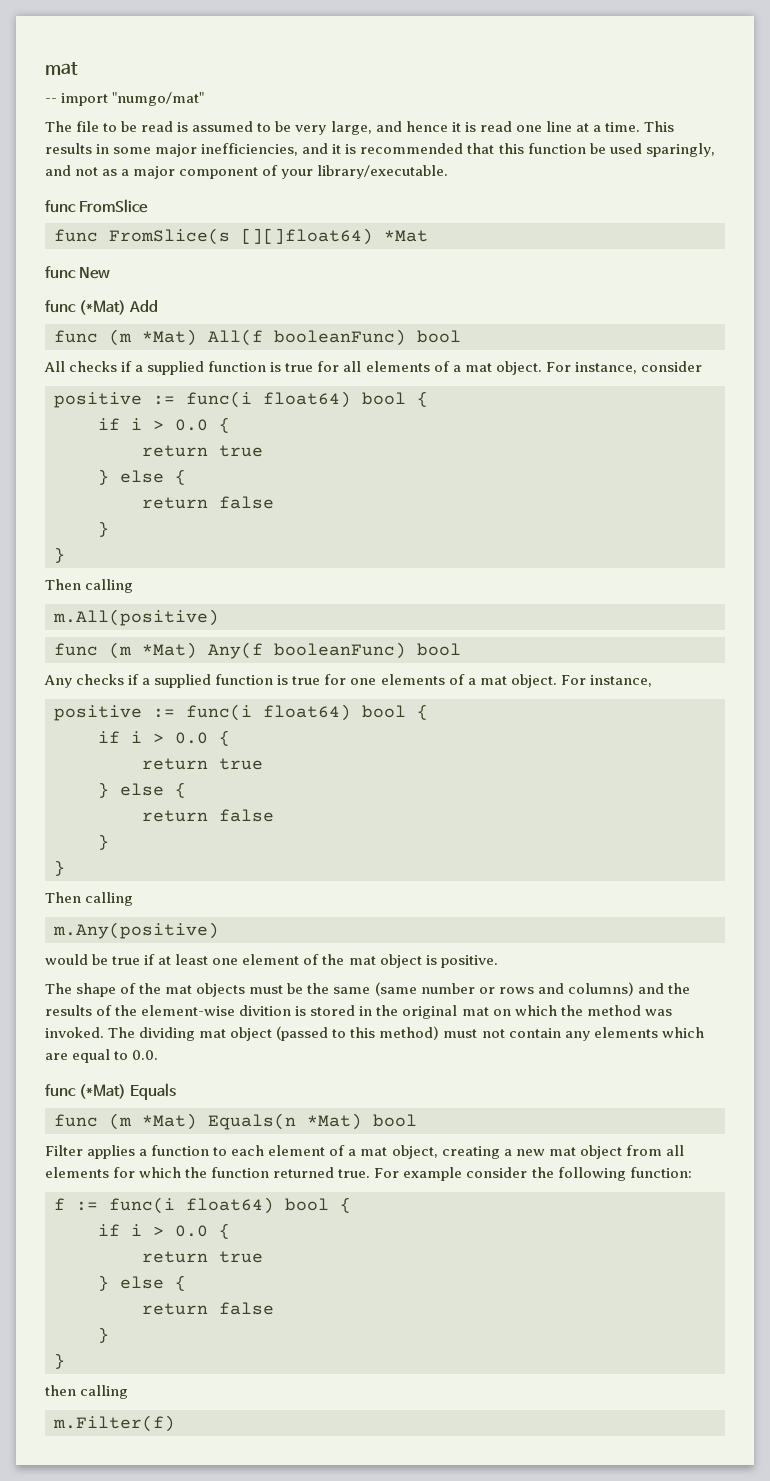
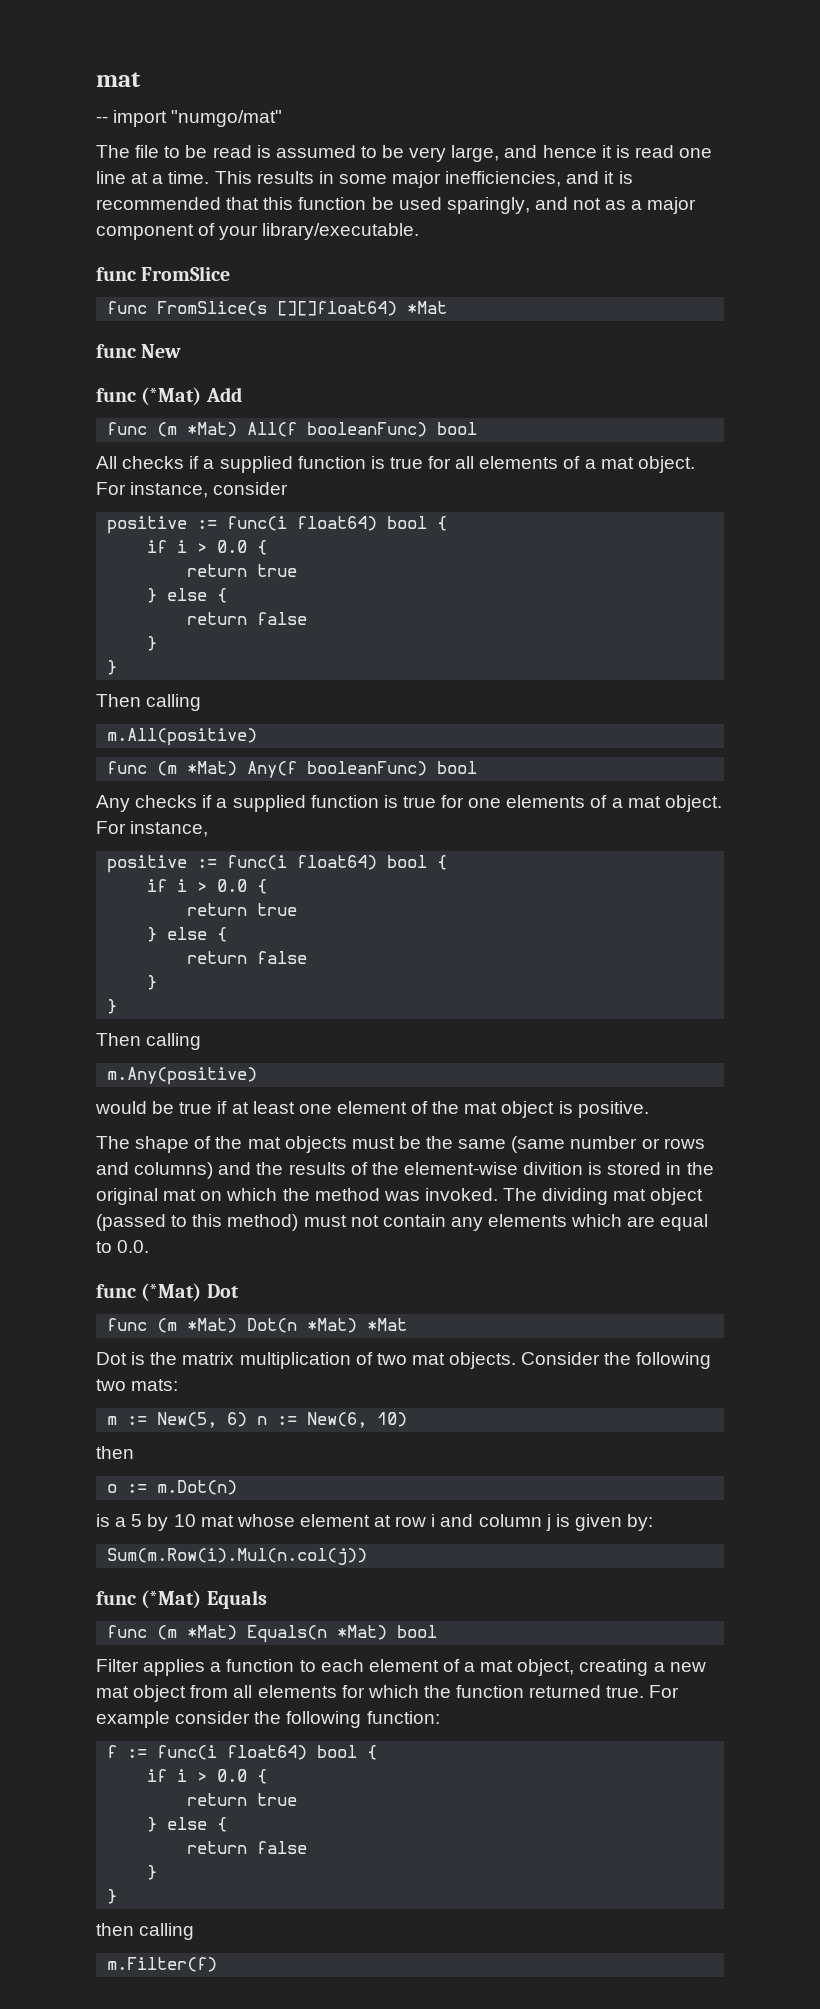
+ func (*Mat) Dot
+ func (m *Mat) Dot(n *Mat) *Mat
+ Dot is the matrix multiplication of two mat objects. Consider the following two mats:
+ m := New(5, 6) n := New(6, 10)
+ then
+ o := m.Dot(n)
+ is a 5 by 10 mat whose element at row i and column j is given by:
+ Sum(m.Row(i).Mul(n.col(j))

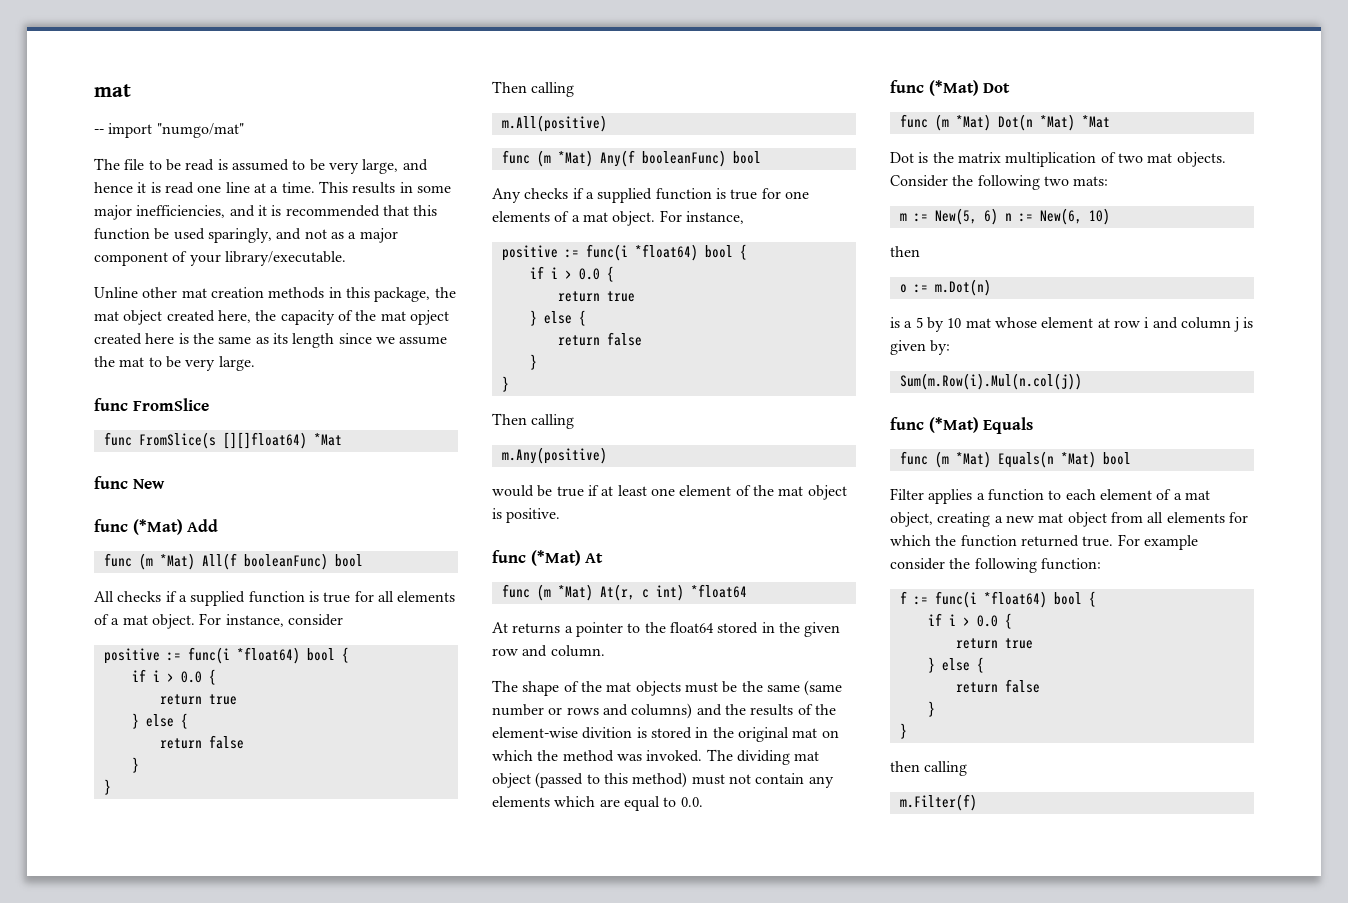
+ Unline other mat creation methods in this package, the mat object created here, the capacity of the mat opject created here is the same as its length since we assume the mat to be very large.
  For instance, consider
- positive := func(i float64) bool {
+ positive := func(i *float64) bool {
  Any checks if a supplied function is true for one elements of a mat object. For instance,
- positive := func(i float64) bool {
+ positive := func(i *float64) bool {
+ func (*Mat) At
+ func (m *Mat) At(r, c int) *float64
+ At returns a pointer to the float64 stored in the given row and column.
- f := func(i float64) bool {
+ f := func(i *float64) bool {

